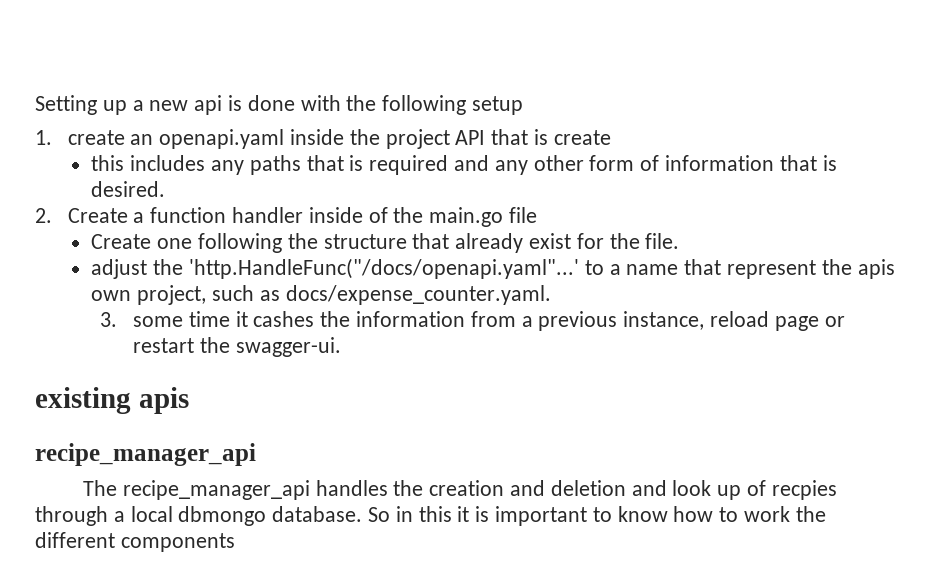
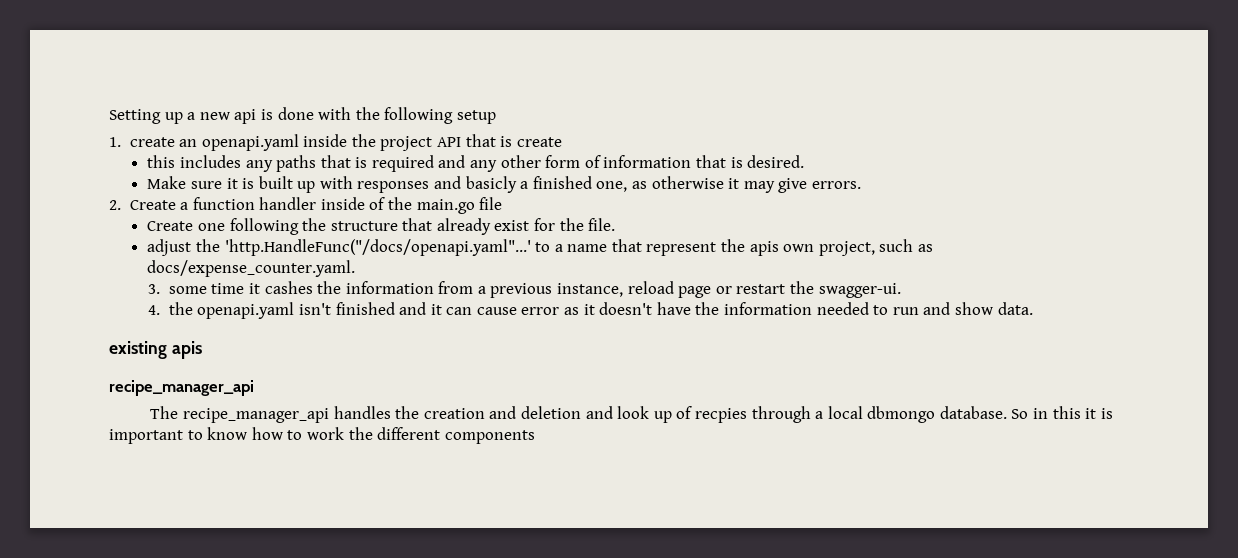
+ Make sure it is built up with responses and basicly a finished one, as otherwise it may give errors.
+ 4. the openapi.yaml isn't finished and it can cause error as it doesn't have the information needed to run and show data.

